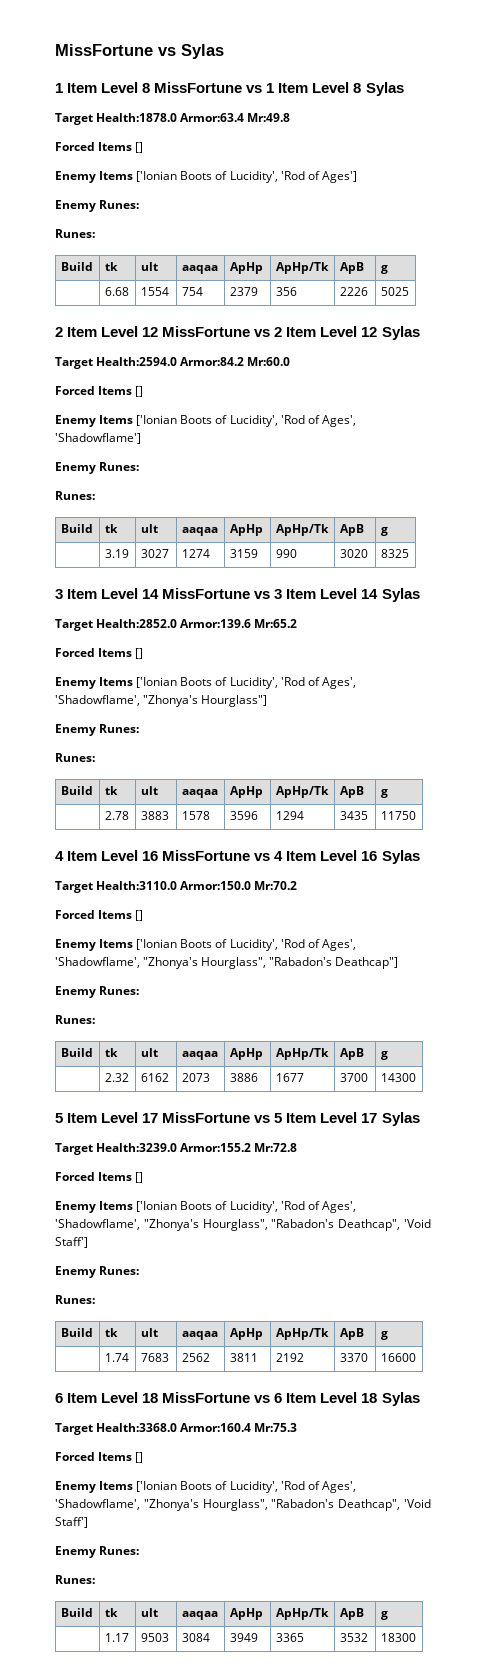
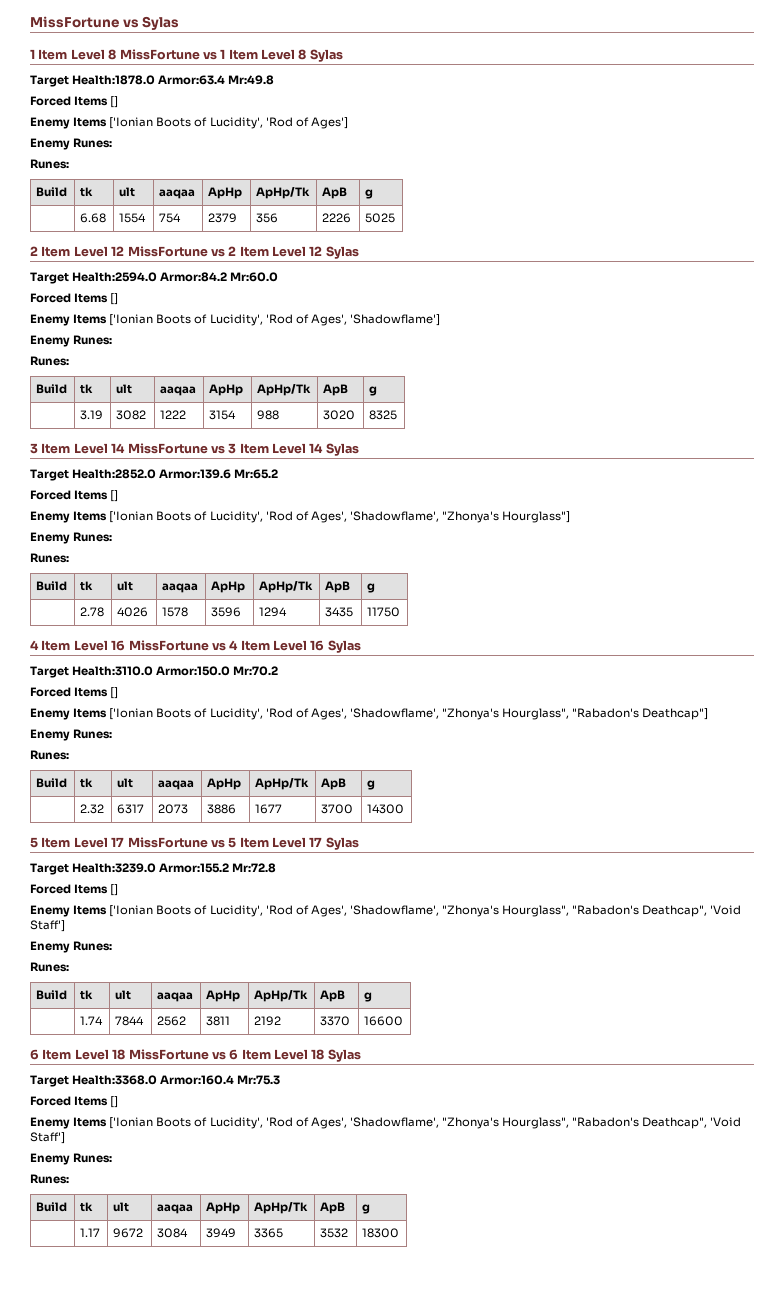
- | 3.19 | 3027 | 1274 | 3159 | 990 | 3020 | 8325
+ | 3.19 | 3082 | 1222 | 3154 | 988 | 3020 | 8325
- | 2.78 | 3883 | 1578 | 3596 | 1294 | 3435 | 11750
+ | 2.78 | 4026 | 1578 | 3596 | 1294 | 3435 | 11750
- | 2.32 | 6162 | 2073 | 3886 | 1677 | 3700 | 14300
+ | 2.32 | 6317 | 2073 | 3886 | 1677 | 3700 | 14300
- | 1.74 | 7683 | 2562 | 3811 | 2192 | 3370 | 16600
+ | 1.74 | 7844 | 2562 | 3811 | 2192 | 3370 | 16600
- | 1.17 | 9503 | 3084 | 3949 | 3365 | 3532 | 18300
+ | 1.17 | 9672 | 3084 | 3949 | 3365 | 3532 | 18300

